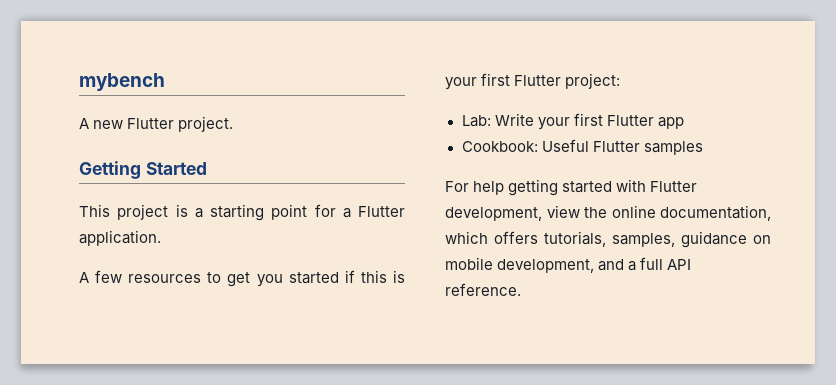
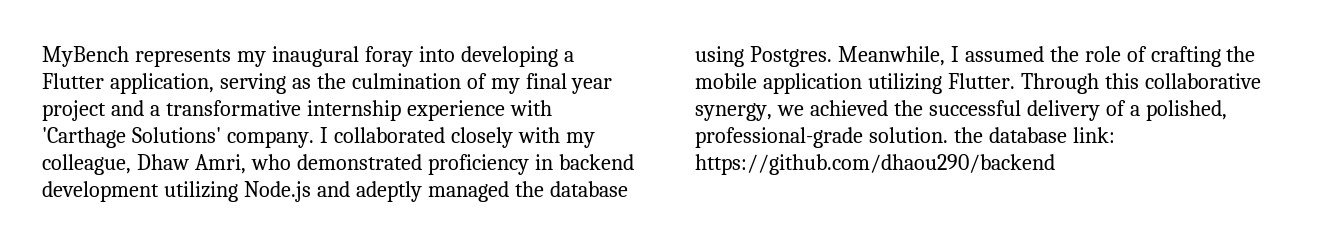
- mybench
- A new Flutter project.
- Getting Started
- This project is a starting point for a Flutter application.
- A few resources to get you started if this is your first Flutter project:
- Lab: Write your first Flutter app
- Cookbook: Useful Flutter samples
- For help getting started with Flutter development, view the online documentation, which offers tutorials, samples, guidance on mobile development, and a full API reference.
+ MyBench represents my inaugural foray into developing a Flutter application, serving as the culmination of my final year project and a transformative internship experience with 'Carthage Solutions' company. I collaborated closely with my colleague, Dhaw Amri, who demonstrated proficiency in backend development utilizing Node.js and adeptly managed the database using Postgres. Meanwhile, I assumed the role of crafting the mobile application utilizing Flutter. Through this collaborative synergy, we achieved the successful delivery of a polished, professional-grade solution. the database link: https://github.com/dhaou290/backend

